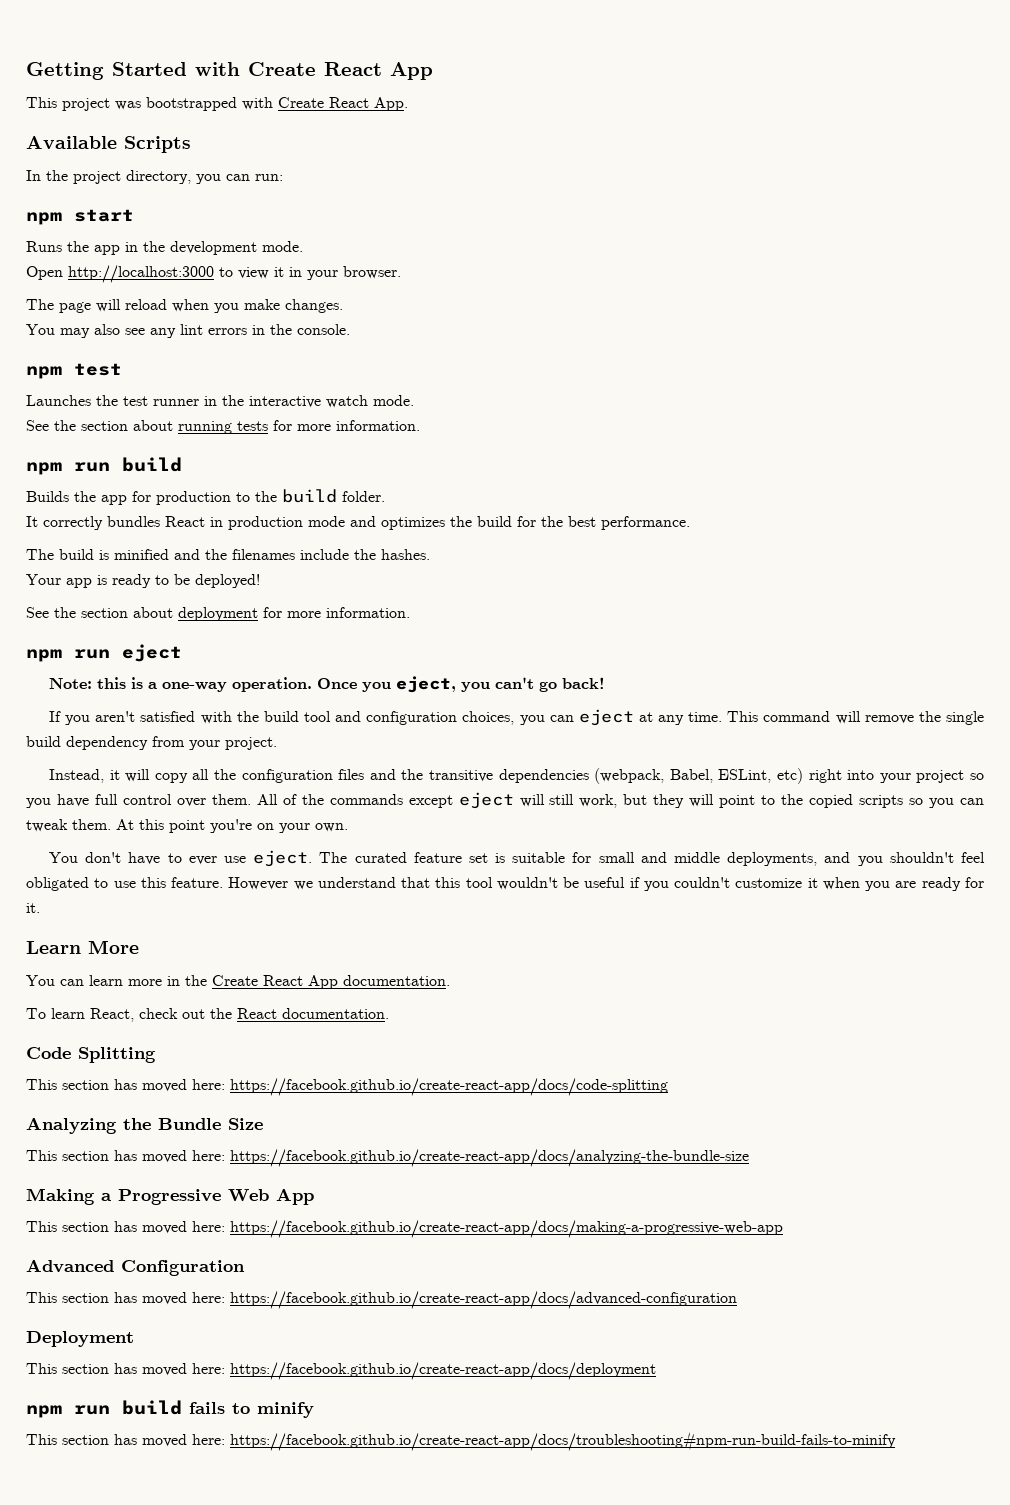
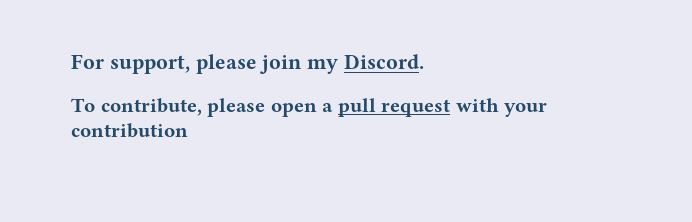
- Getting Started with Create React App
- This project was bootstrapped with Create React App.
- Available Scripts
- In the project directory, you can run:
- npm start
- Runs the app in the development mode.
- Open http://localhost:3000 to view it in your browser.
- The page will reload when you make changes.
- You may also see any lint errors in the console.
- npm test
- Launches the test runner in the interactive watch mode.
- See the section about running tests for more information.
- npm run build
- Builds the app for production to the build folder.
- It correctly bundles React in production mode and optimizes the build for the best performance.
- The build is minified and the filenames include the hashes.
- Your app is ready to be deployed!
- See the section about deployment for more information.
- npm run eject
- Note: this is a one-way operation. Once you eject, you can't go back!
- If you aren't satisfied with the build tool and configuration choices, you can eject at any time. This command will remove the single build dependency from your project.
- Instead, it will copy all the configuration files and the transitive dependencies (webpack, Babel, ESLint, etc) right into your project so you have full control over them. All of the commands except eject will still work, but they will point to the copied scripts so you can tweak them. At this point you're on your own.
- You don't have to ever use eject. The curated feature set is suitable for small and middle deployments, and you shouldn't feel obligated to use this feature. However we understand that this tool wouldn't be useful if you couldn't customize it when you are ready for it.
- Learn More
- You can learn more in the Create React App documentation.
- To learn React, check out the React documentation.
- Code Splitting
- This section has moved here: https://facebook.github.io/create-react-app/docs/code-splitting
- Analyzing the Bundle Size
- This section has moved here: https://facebook.github.io/create-react-app/docs/analyzing-the-bundle-size
- Making a Progressive Web App
- This section has moved here: https://facebook.github.io/create-react-app/docs/making-a-progressive-web-app
- Advanced Configuration
- This section has moved here: https://facebook.github.io/create-react-app/docs/advanced-configuration
- Deployment
- This section has moved here: https://facebook.github.io/create-react-app/docs/deployment
- npm run build fails to minify
- This section has moved here: https://facebook.github.io/create-react-app/docs/troubleshooting#npm-run-build-fails-to-minify
+ For support, please join my Discord.
+ To contribute, please open a pull request with your contribution

